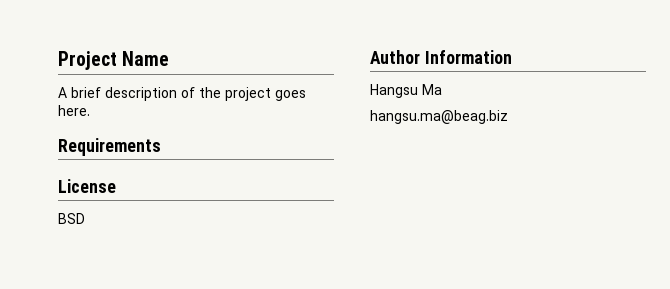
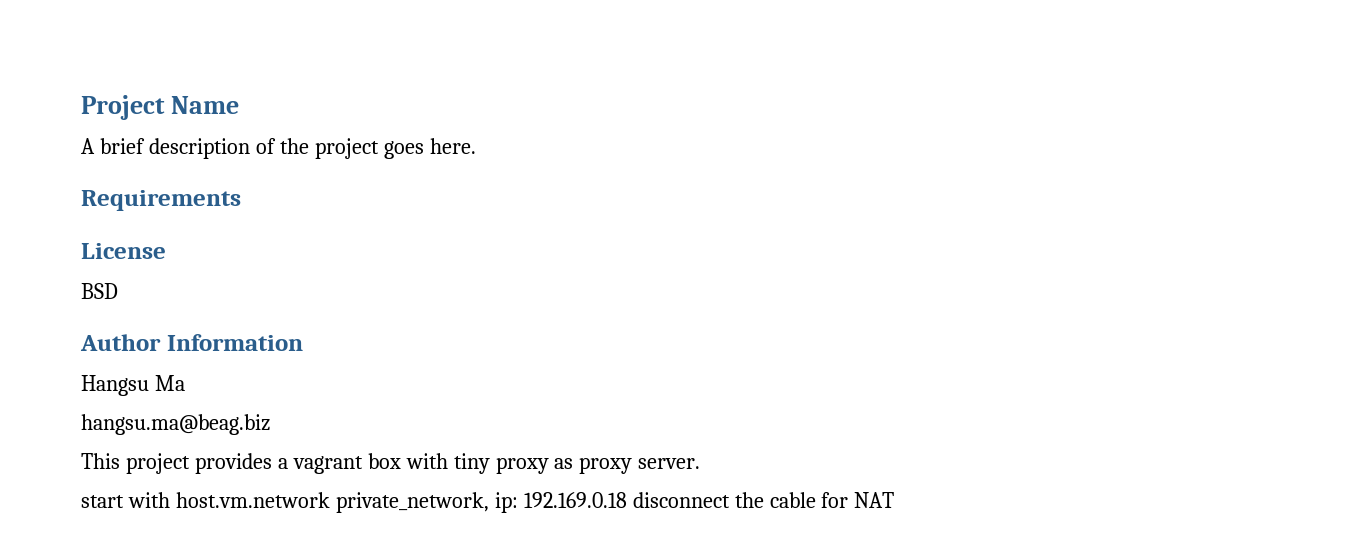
+ This project provides a vagrant box with tiny proxy as proxy server.
+ start with host.vm.network private_network, ip: 192.169.0.18 disconnect the cable for NAT

